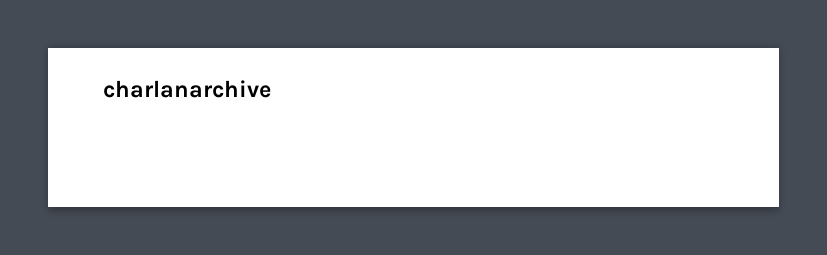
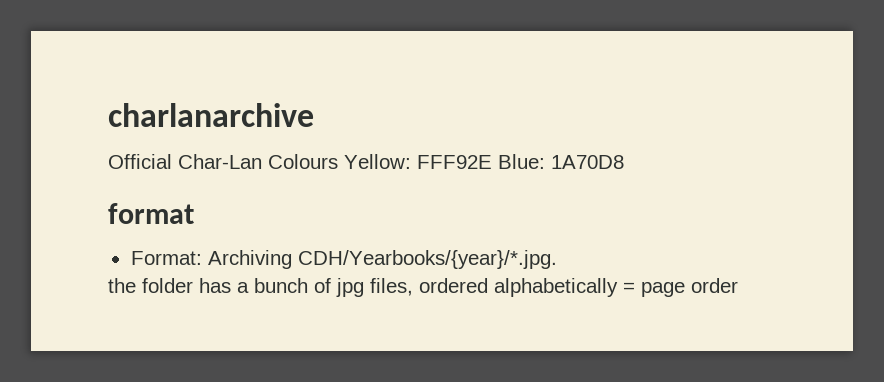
+ Official Char-Lan Colours Yellow: FFF92E Blue: 1A70D8
+ format
+ Format: Archiving CDH/Yearbooks/{year}/*.jpg.
+ the folder has a bunch of jpg files, ordered alphabetically = page order

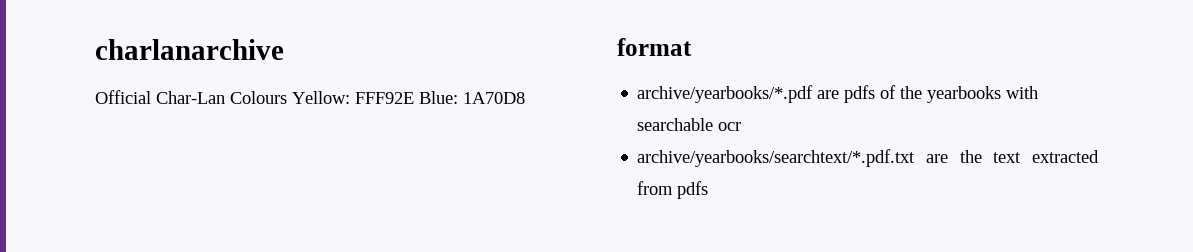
- Format: Archiving CDH/Yearbooks/{year}/*.jpg.
- the folder has a bunch of jpg files, ordered alphabetically = page order
+ archive/yearbooks/*.pdf are pdfs of the yearbooks with searchable ocr
+ archive/yearbooks/searchtext/*.pdf.txt are the text extracted from pdfs

